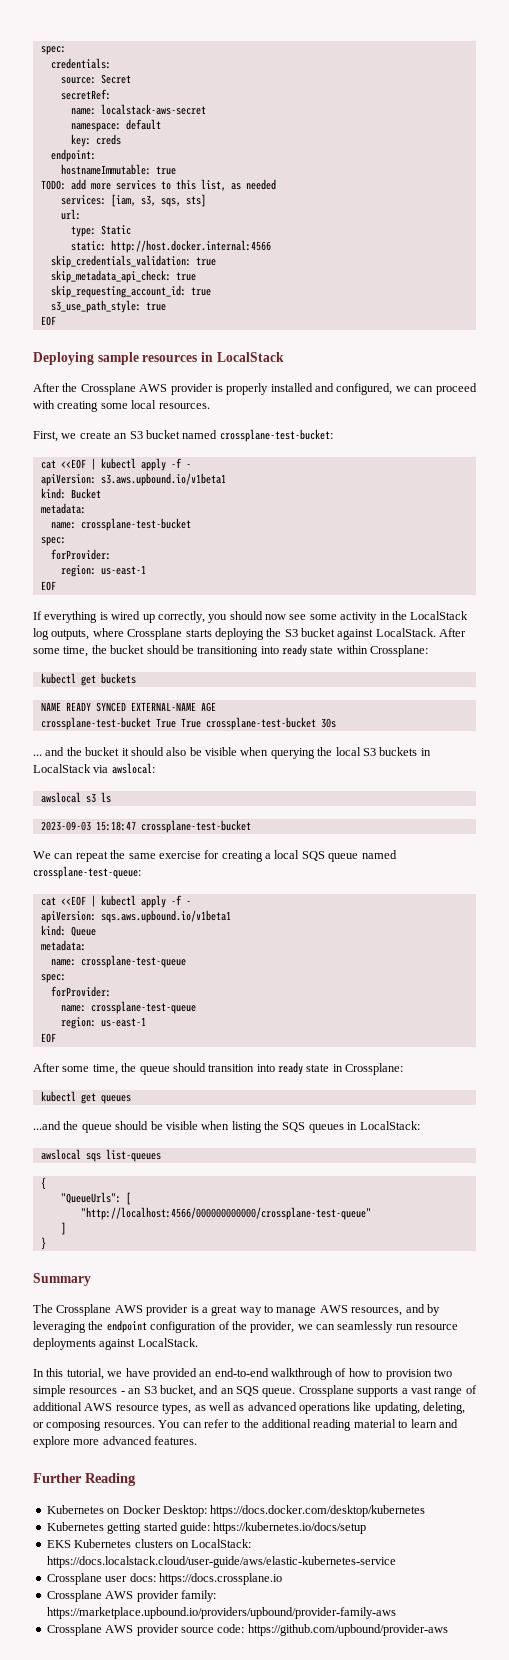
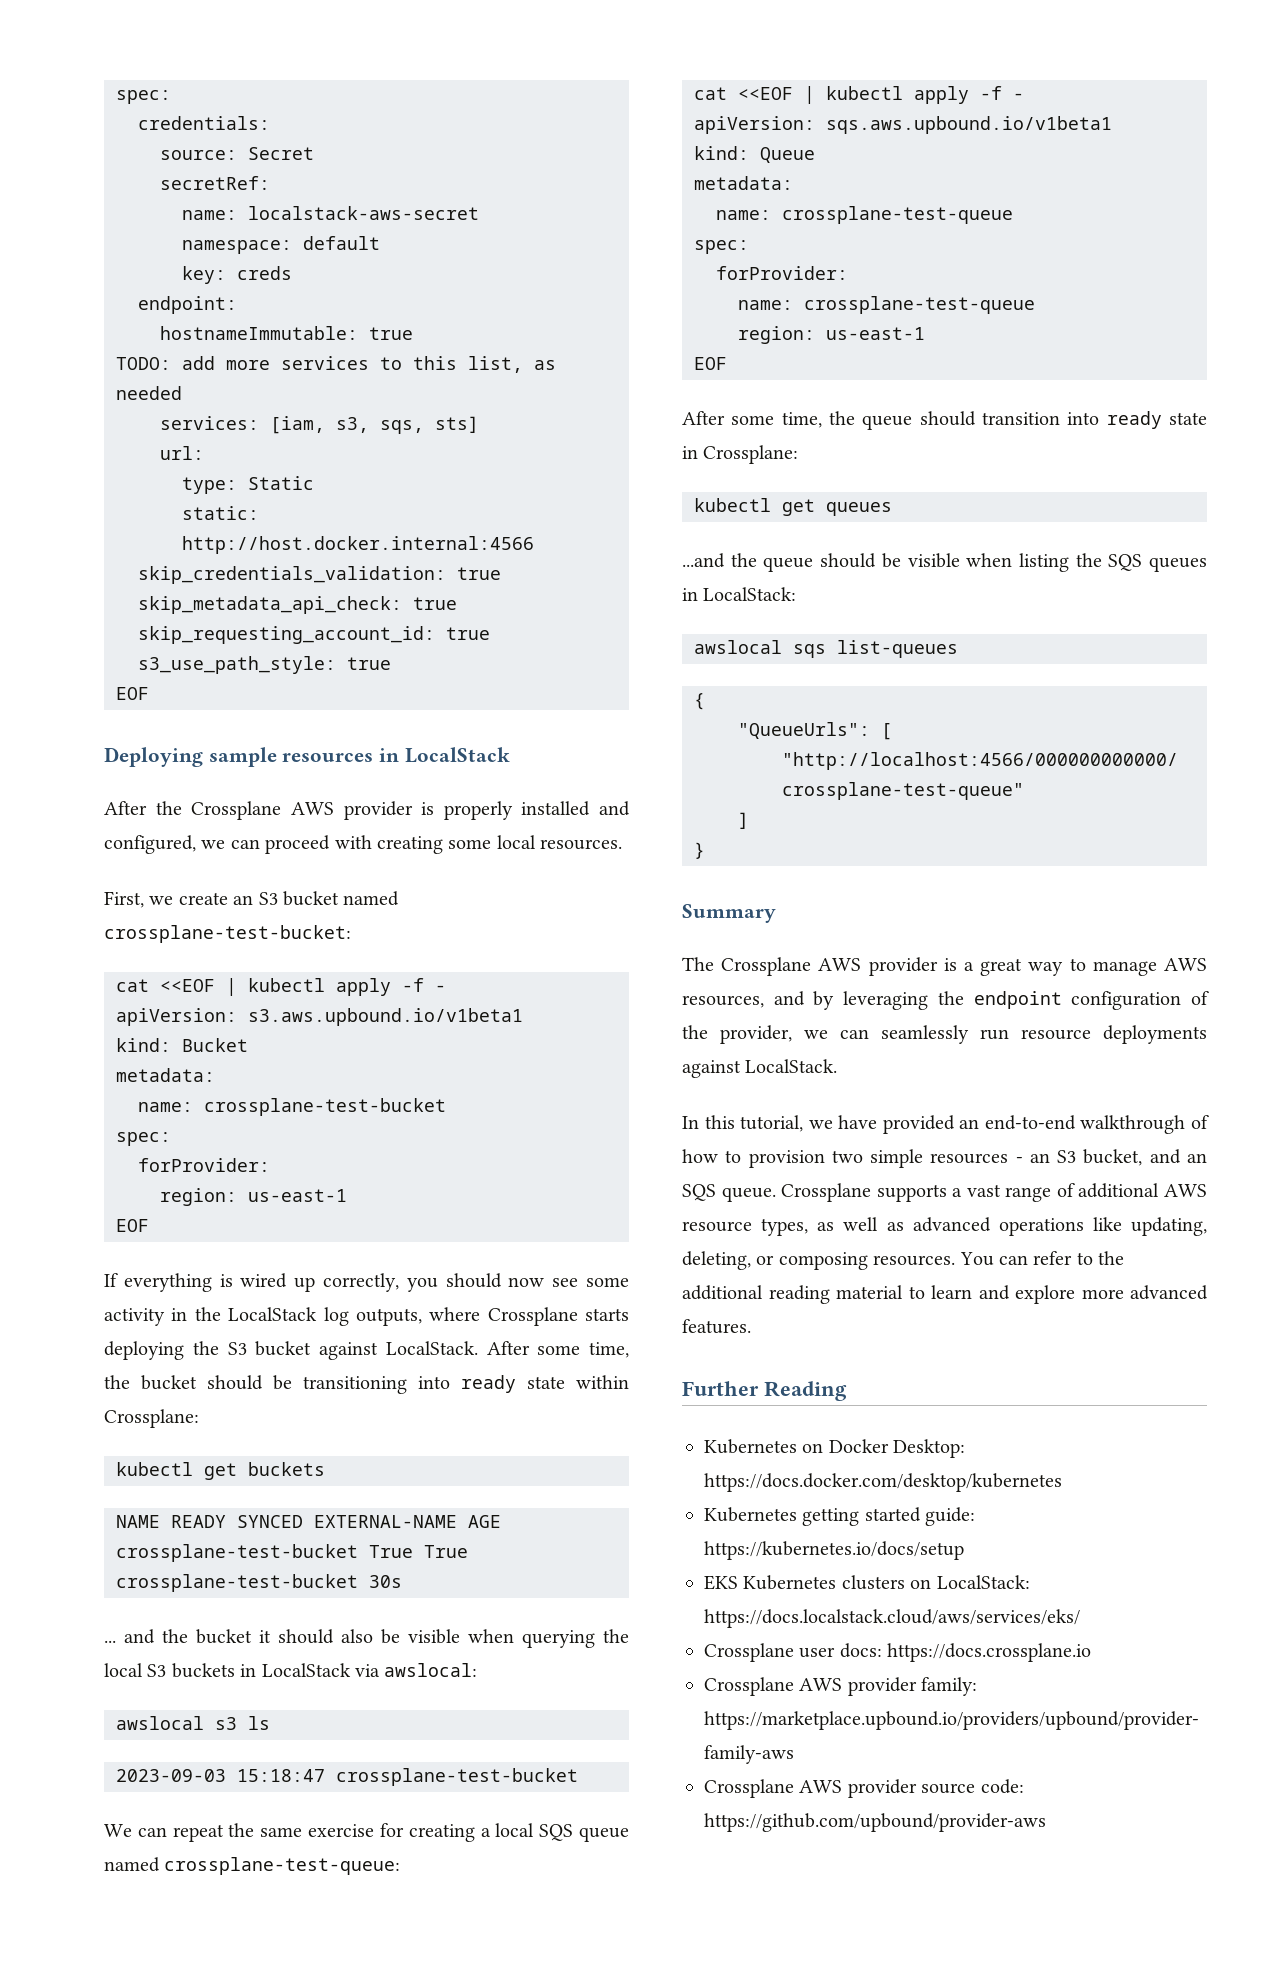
- EKS Kubernetes clusters on LocalStack: https://docs.localstack.cloud/user-guide/aws/elastic-kubernetes-service
+ EKS Kubernetes clusters on LocalStack: https://docs.localstack.cloud/aws/services/eks/

